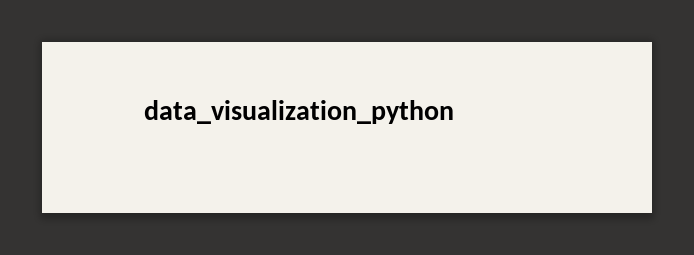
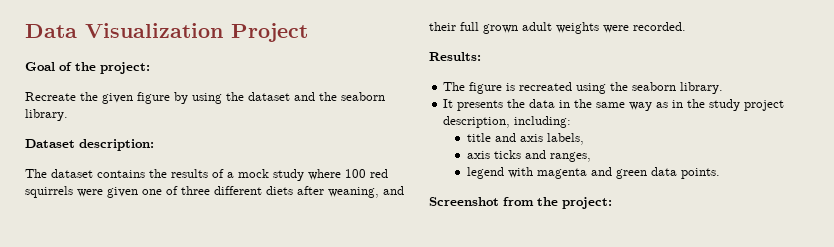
- data_visualization_python
+ Data Visualization Project
+ Goal of the project:
+ Recreate the given figure by using the dataset and the seaborn library.
+ Dataset description:
+ The dataset contains the results of a mock study where 100 red squirrels were given one of three different diets after weaning, and their full grown adult weights were recorded.
+ Results:
+ The figure is recreated using the seaborn library.
+ It presents the data in the same way as in the study project description, including:
+ title and axis labels,
+ axis ticks and ranges,
+ legend with magenta and green data points.
+ Screenshot from the project:

